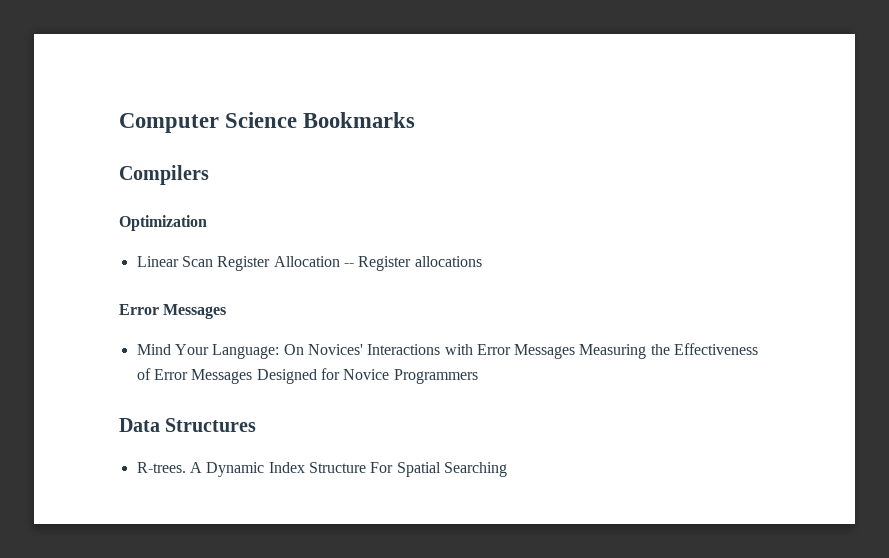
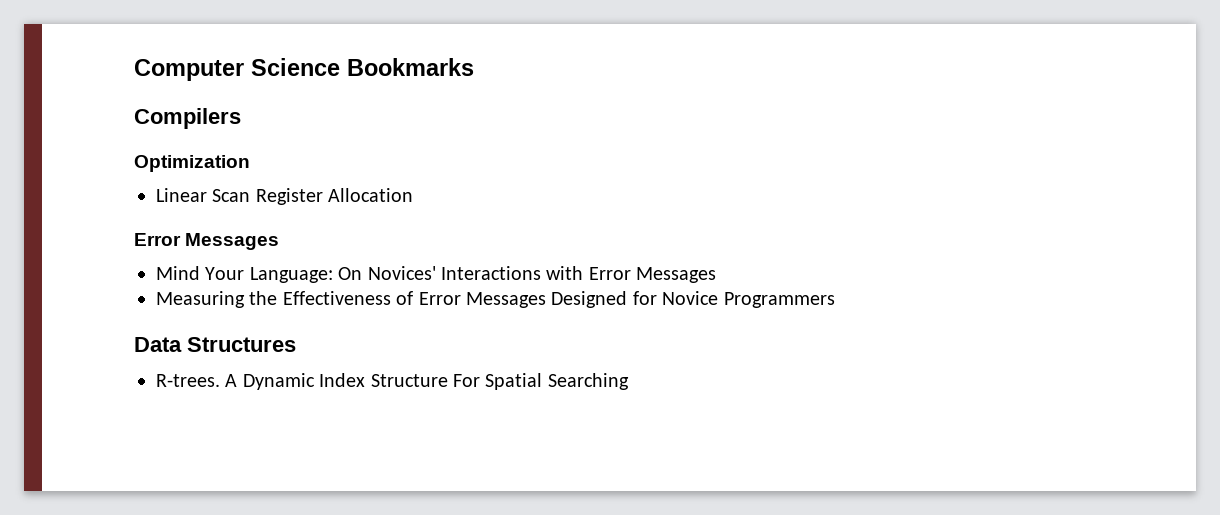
- Linear Scan Register Allocation -- Register allocations
+ Linear Scan Register Allocation
- Mind Your Language: On Novices' Interactions with Error Messages Measuring the Effectiveness of Error Messages Designed for Novice Programmers
+ Mind Your Language: On Novices' Interactions with Error Messages
+ Measuring the Effectiveness of Error Messages Designed for Novice Programmers

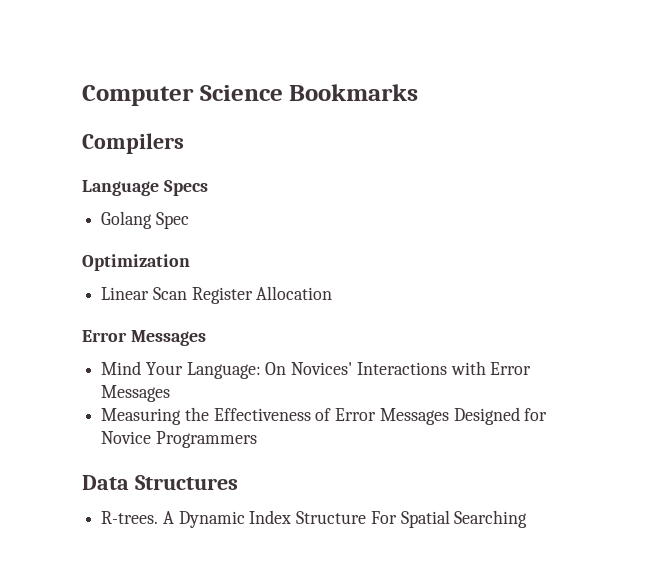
+ Language Specs
+ Golang Spec

